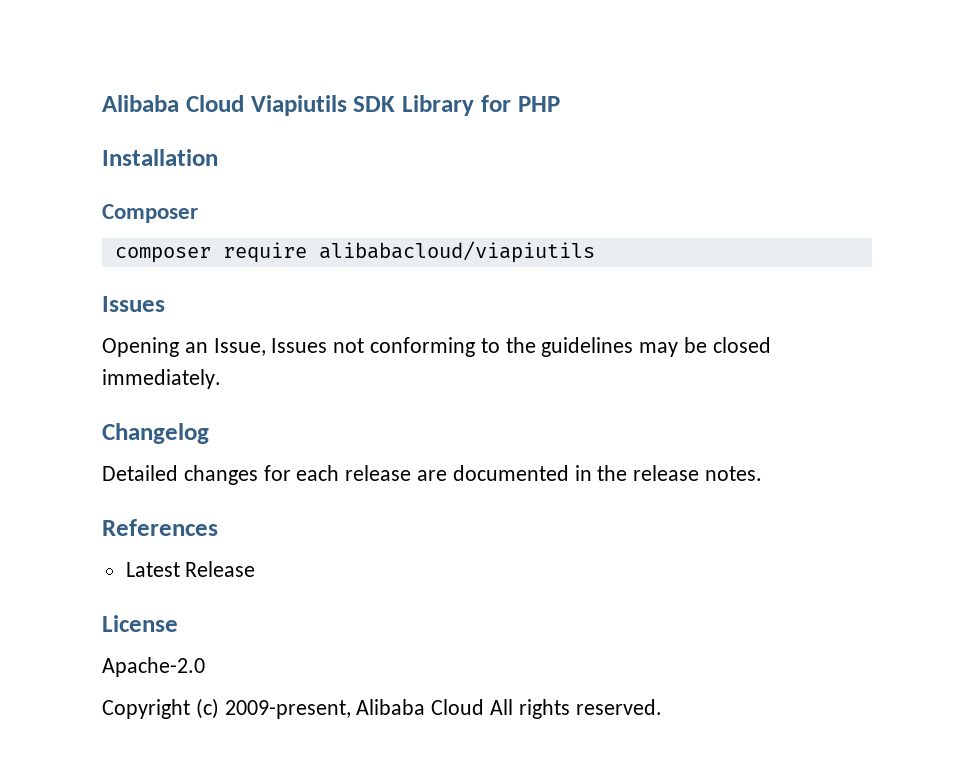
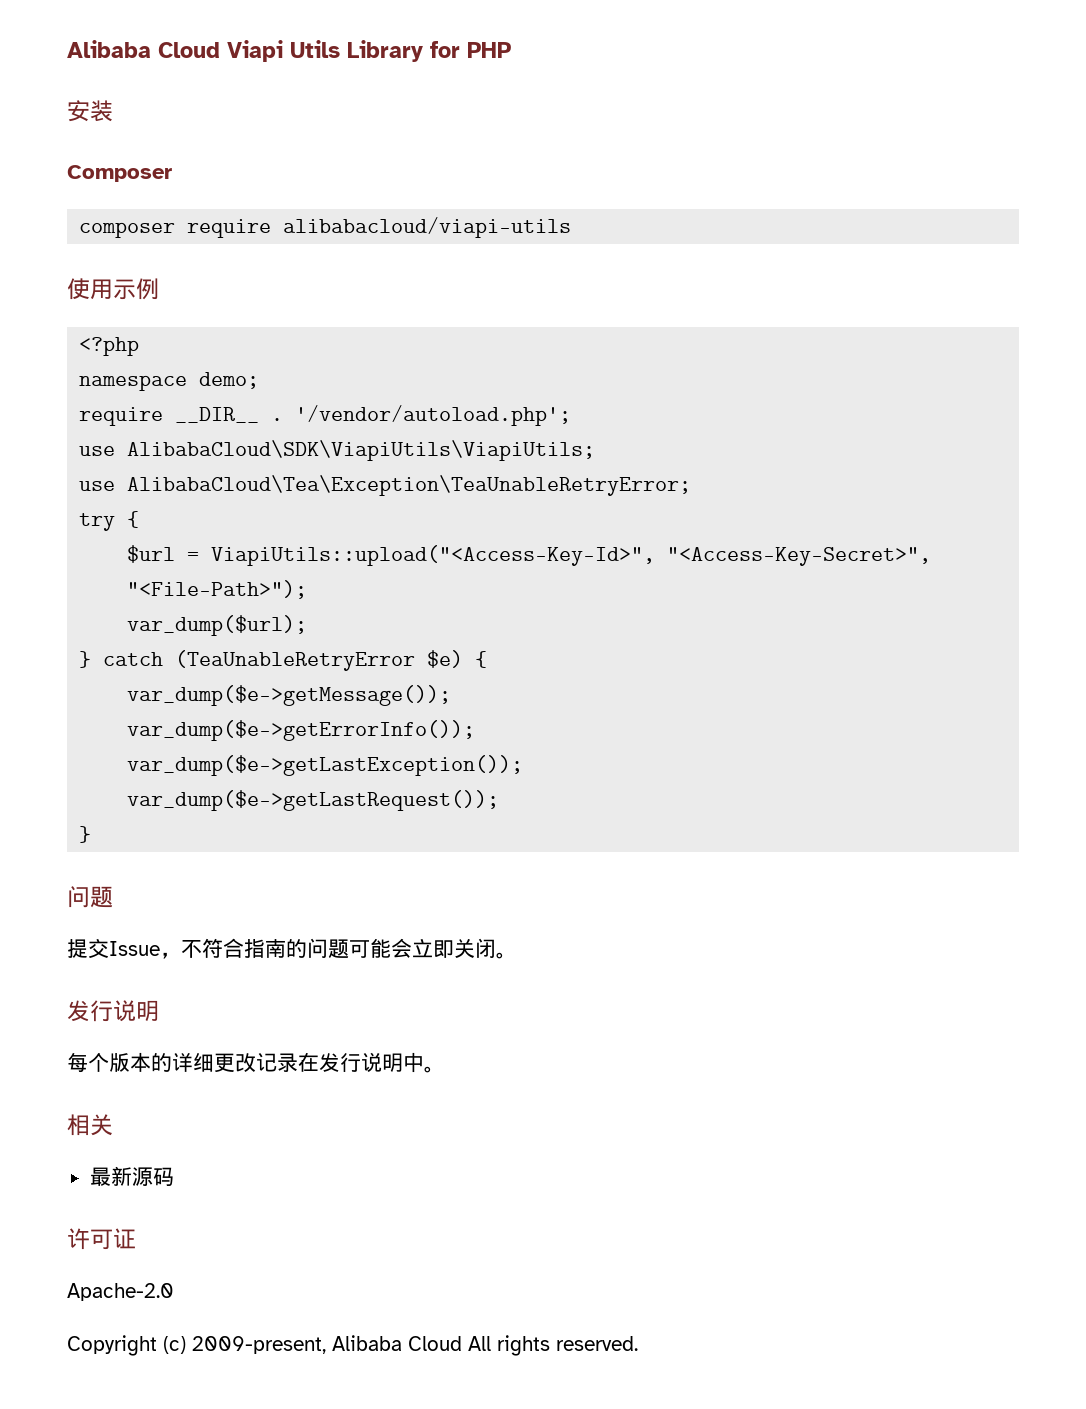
- Alibaba Cloud Viapiutils SDK Library for PHP
+ Alibaba Cloud Viapi Utils Library for PHP
- Installation
+ 安装
- composer require alibabacloud/viapiutils
- Issues
- Opening an Issue, Issues not conforming to the guidelines may be closed immediately.
- Changelog
- Detailed changes for each release are documented in the release notes.
- References
- Latest Release
- License
+ composer require alibabacloud/viapi-utils
+ 使用示例
+ <?php
+ namespace demo;
+ require __DIR__ . '/vendor/autoload.php';
+ use AlibabaCloud\SDK\ViapiUtils\ViapiUtils;
+ use AlibabaCloud\Tea\Exception\TeaUnableRetryError;
+ try {
+ $url = ViapiUtils::upload("<Access-Key-Id>", "<Access-Key-Secret>", "<File-Path>");
+ var_dump($url);
+ } catch (TeaUnableRetryError $e) {
+ var_dump($e->getMessage());
+ var_dump($e->getErrorInfo());
+ var_dump($e->getLastException());
+ var_dump($e->getLastRequest());
+ }
+ 问题
+ 提交Issue，不符合指南的问题可能会立即关闭。
+ 发行说明
+ 每个版本的详细更改记录在发行说明中。
+ 相关
+ 最新源码
+ 许可证

